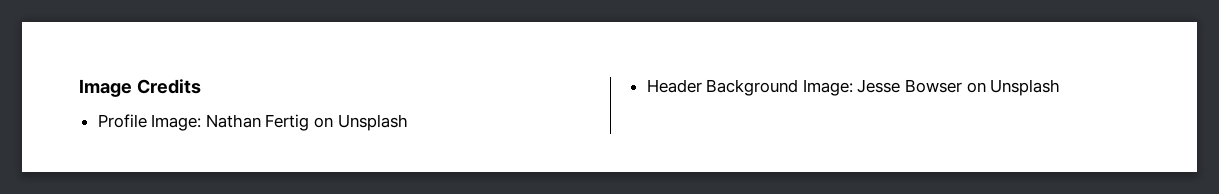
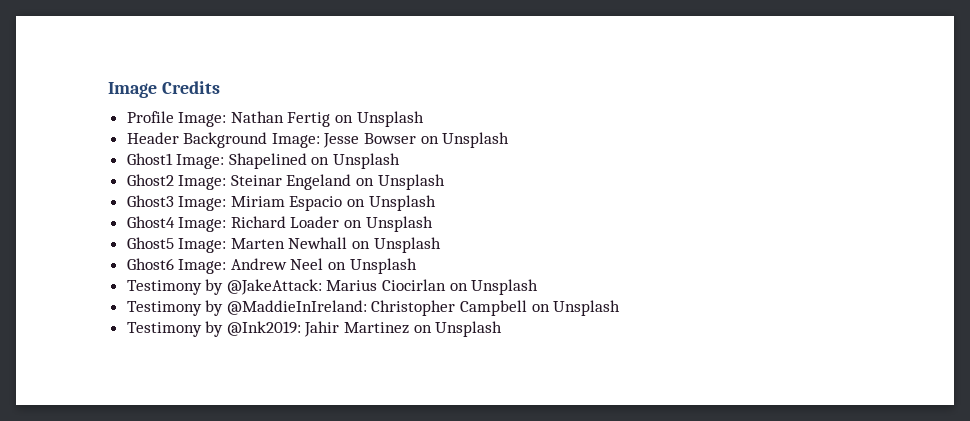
+ Ghost1 Image: Shapelined on Unsplash
+ Ghost2 Image: Steinar Engeland on Unsplash
+ Ghost3 Image: Miriam Espacio on Unsplash
+ Ghost4 Image: Richard Loader on Unsplash
+ Ghost5 Image: Marten Newhall on Unsplash
+ Ghost6 Image: Andrew Neel on Unsplash
+ Testimony by @JakeAttack: Marius Ciocirlan on Unsplash
+ Testimony by @MaddieInIreland: Christopher Campbell on Unsplash
+ Testimony by @Ink2019: Jahir Martinez on Unsplash

